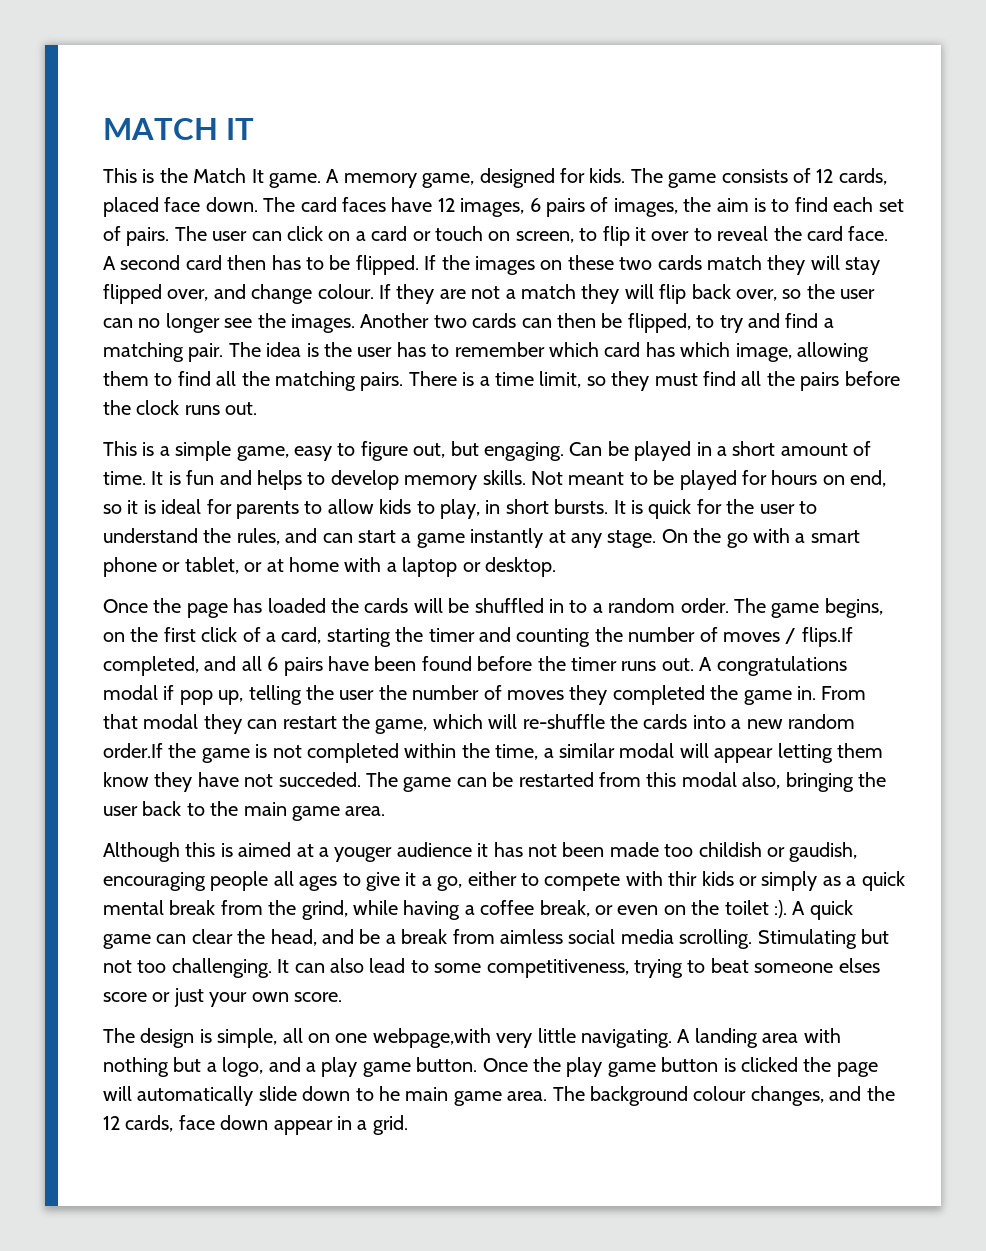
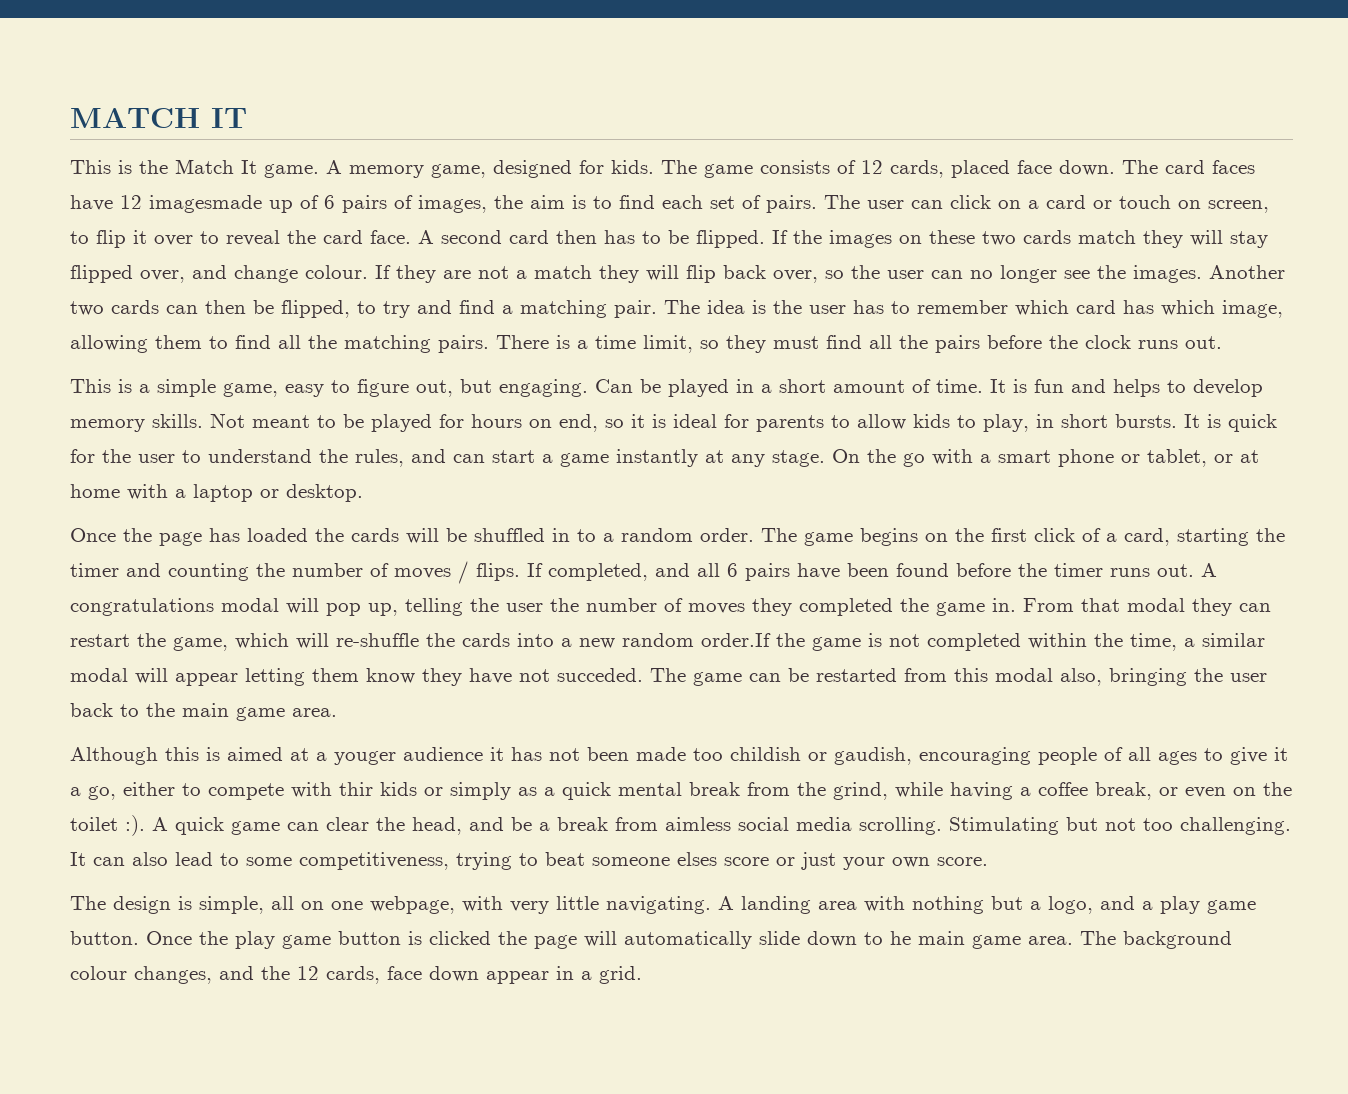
- The card faces have 12 images, 6 pairs of images, the aim is to find each set of pairs.
+ The card faces have 12 imagesmade up of 6 pairs of images, the aim is to find each set of pairs.
- The game begins, on the first click of a card, starting the timer and counting the number of moves / flips.If completed, and all 6 pairs have been found before the timer runs out.
+ The game begins on the first click of a card, starting the timer and counting the number of moves / flips. If completed, and all 6 pairs have been found before the timer runs out.
- A congratulations modal if pop up, telling the user the number of moves they completed the game in.
+ A congratulations modal will pop up, telling the user the number of moves they completed the game in.
- Although this is aimed at a youger audience it has not been made too childish or gaudish, encouraging people all ages to give it a go, either to compete with thir kids or simply as a quick mental break from the grind, while having a coffee break, or even on the toilet :).
+ Although this is aimed at a youger audience it has not been made too childish or gaudish, encouraging people of all ages to give it a go, either to compete with thir kids or simply as a quick mental break from the grind, while having a coffee break, or even on the toilet :).
- The design is simple, all on one webpage,with very little navigating.
+ The design is simple, all on one webpage, with very little navigating.

